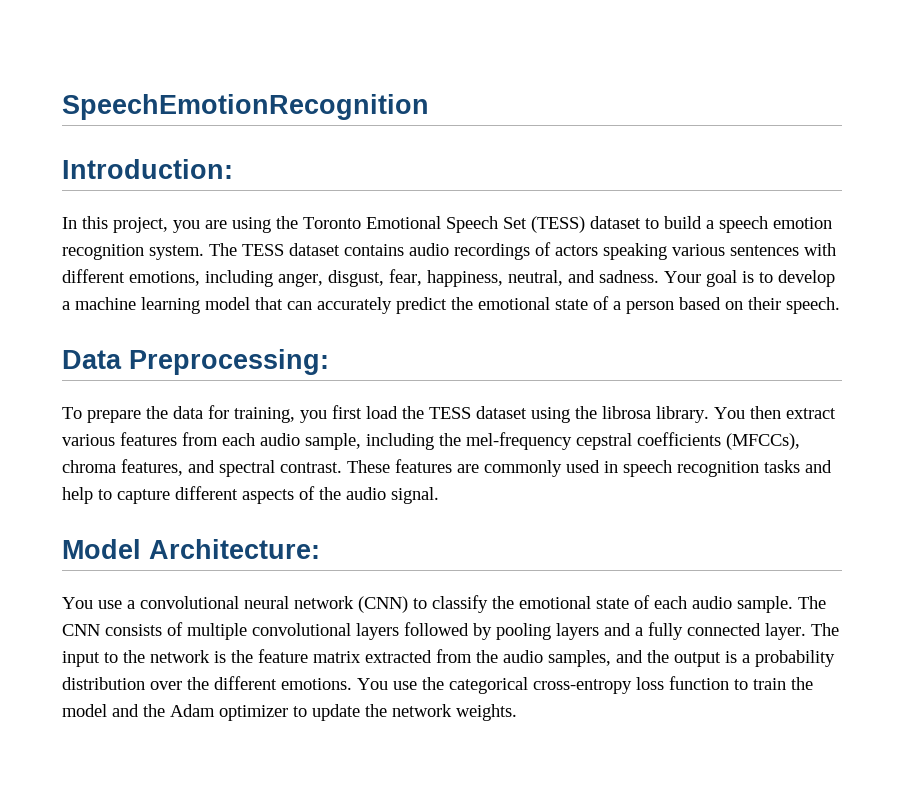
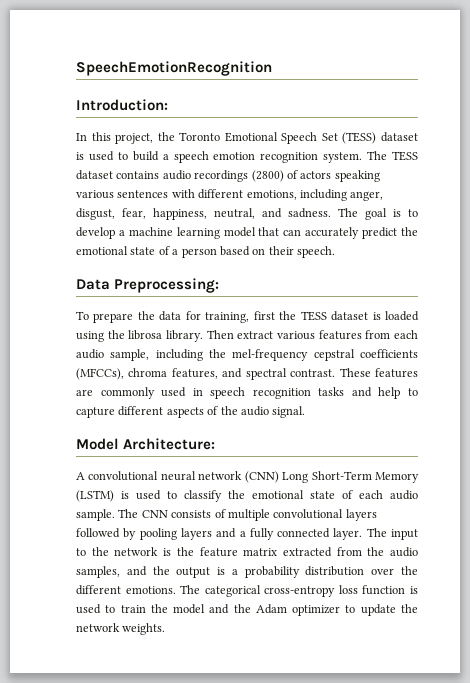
- In this project, you are using the Toronto Emotional Speech Set (TESS) dataset to build a speech emotion recognition system.
+ In this project, the Toronto Emotional Speech Set (TESS) dataset is used to build a speech emotion recognition system.
- The TESS dataset contains audio recordings of actors speaking various sentences with different emotions, including anger, disgust, fear, happiness, neutral, and sadness.
+ The TESS dataset contains audio recordings (2800) of actors speaking various sentences with different emotions, including anger, disgust, fear, happiness, neutral, and sadness.
- Your goal is to develop a machine learning model that can accurately predict the emotional state of a person based on their speech.
+ The goal is to develop a machine learning model that can accurately predict the emotional state of a person based on their speech.
- To prepare the data for training, you first load the TESS dataset using the librosa library.
+ To prepare the data for training, first the TESS dataset is loaded using the librosa library.
- You then extract various features from each audio sample, including the mel-frequency cepstral coefficients (MFCCs), chroma features, and spectral contrast.
+ Then extract various features from each audio sample, including the mel-frequency cepstral coefficients (MFCCs), chroma features, and spectral contrast.
- You use a convolutional neural network (CNN) to classify the emotional state of each audio sample.
+ A convolutional neural network (CNN) Long Short-Term Memory (LSTM) is used to classify the emotional state of each audio sample.
- You use the categorical cross-entropy loss function to train the model and the Adam optimizer to update the network weights.
+ The categorical cross-entropy loss function is used to train the model and the Adam optimizer to update the network weights.

